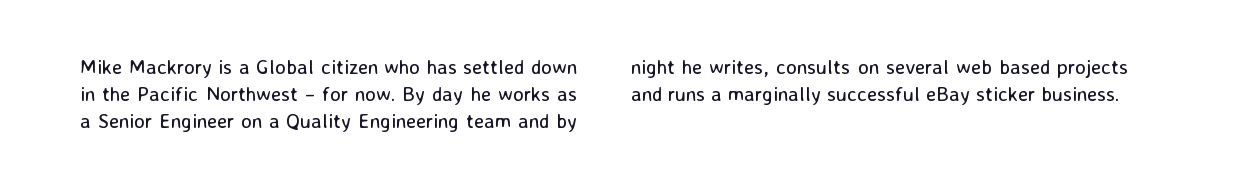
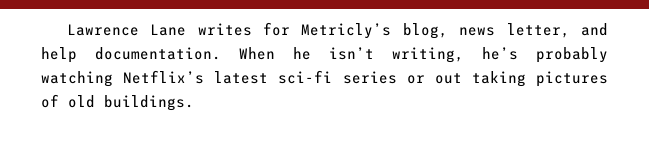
- Mike Mackrory is a Global citizen who has settled down in the Pacific Northwest – for now. By day he works as a Senior Engineer on a Quality Engineering team and by night he writes, consults on several web based projects and runs a marginally successful eBay sticker business.
+ Lawrence Lane writes for Metricly’s blog, news letter, and help documentation. When he isn’t writing, he’s probably watching Netflix’s latest sci-fi series or out taking pictures of old buildings.

